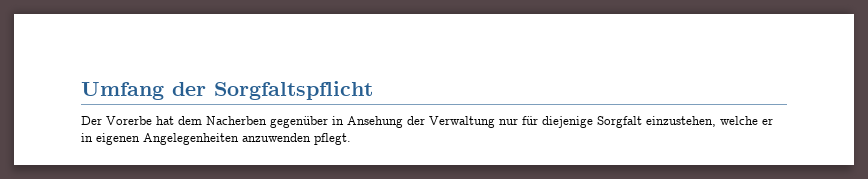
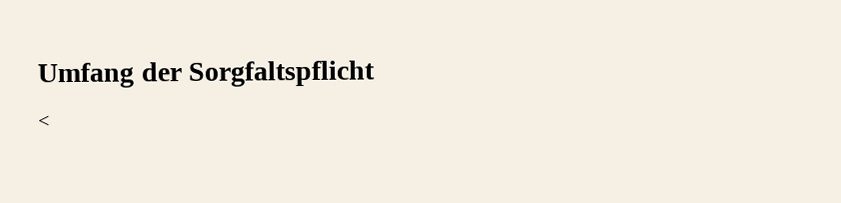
- Der Vorerbe hat dem Nacherben gegenüber in Ansehung der Verwaltung nur für diejenige Sorgfalt einzustehen, welche er in eigenen Angelegenheiten anzuwenden pflegt.
+ <

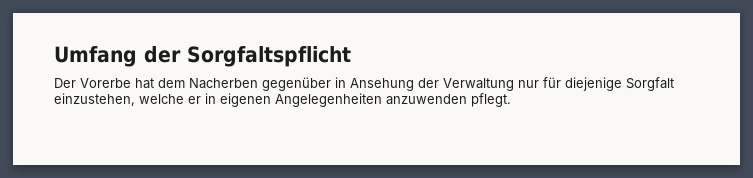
- <
+ Der Vorerbe hat dem Nacherben gegenüber in Ansehung der Verwaltung nur für diejenige Sorgfalt einzustehen, welche er in eigenen Angelegenheiten anzuwenden pflegt.

